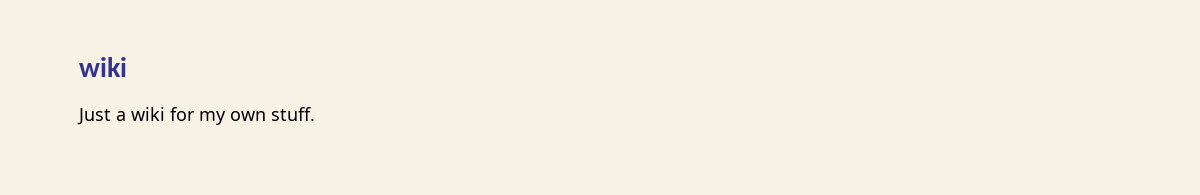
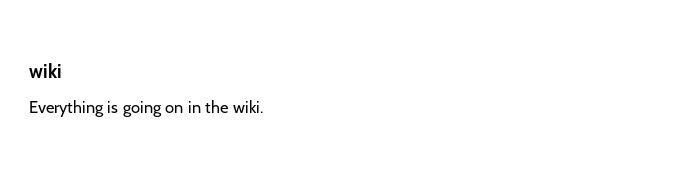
- Just a wiki for my own stuff.
+ Everything is going on in the wiki.

